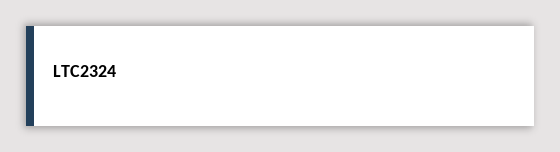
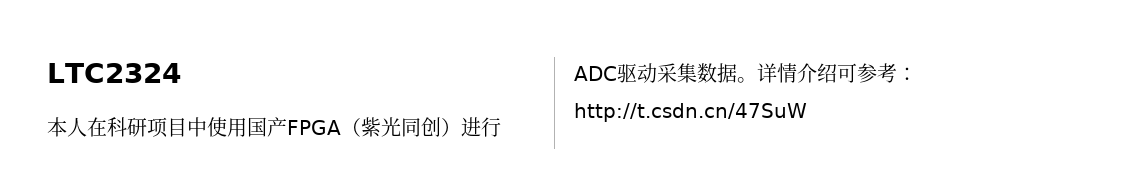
+ 本人在科研项目中使用国产FPGA（紫光同创）进行ADC驱动采集数据。详情介绍可参考：http://t.csdn.cn/47SuW

